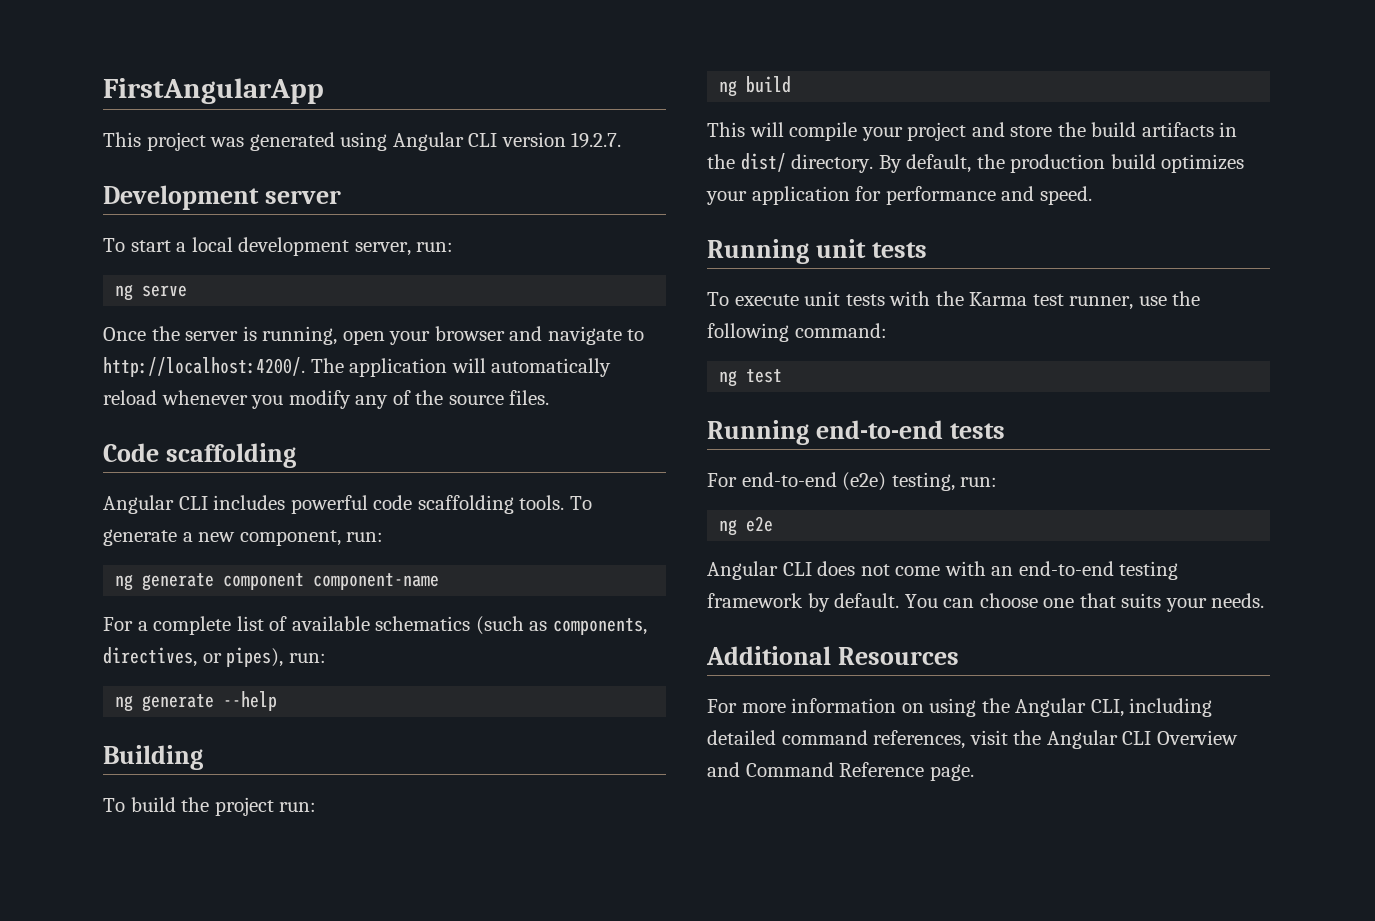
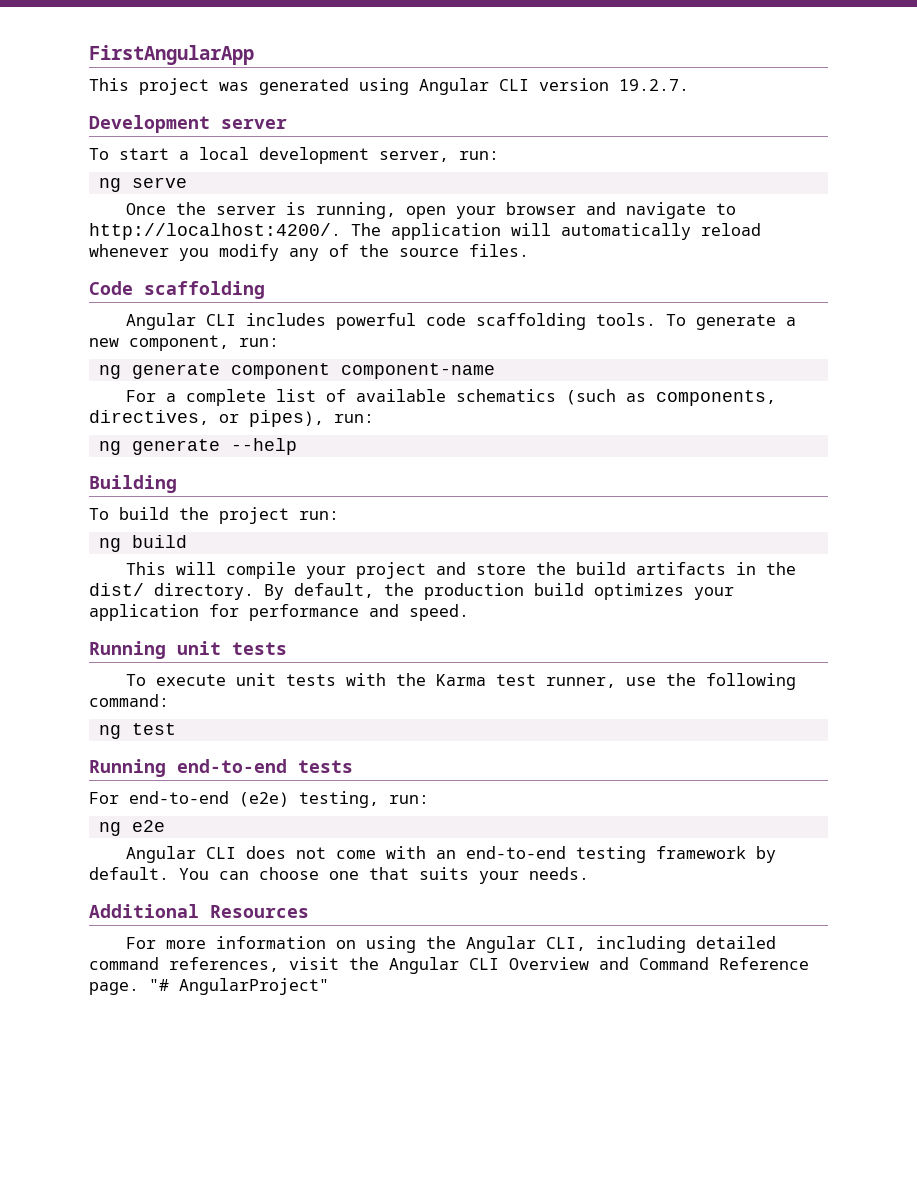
+ "# AngularProject"

